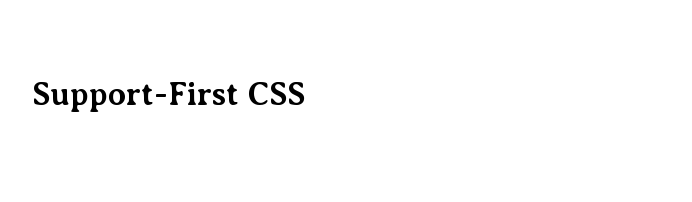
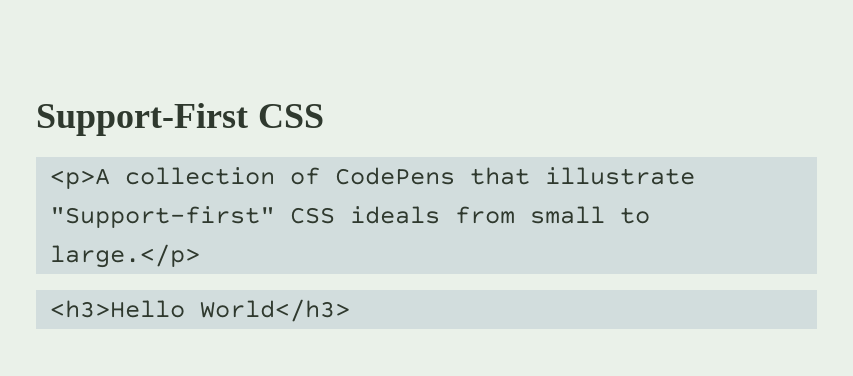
+ <p>A collection of CodePens that illustrate "Support-first" CSS ideals from small to large.</p>
+ <h3>Hello World</h3>

